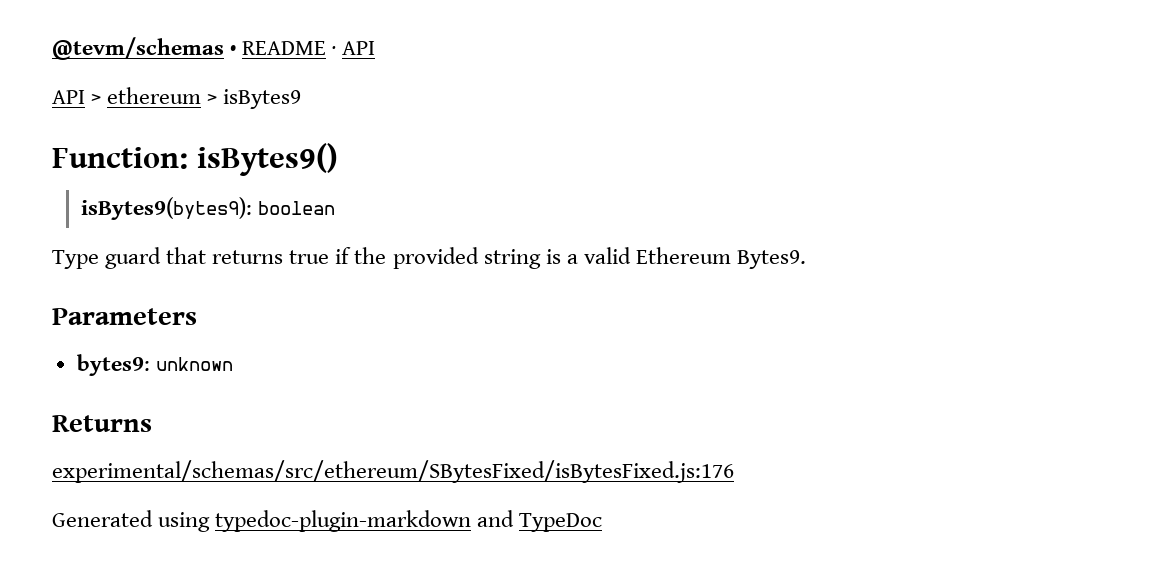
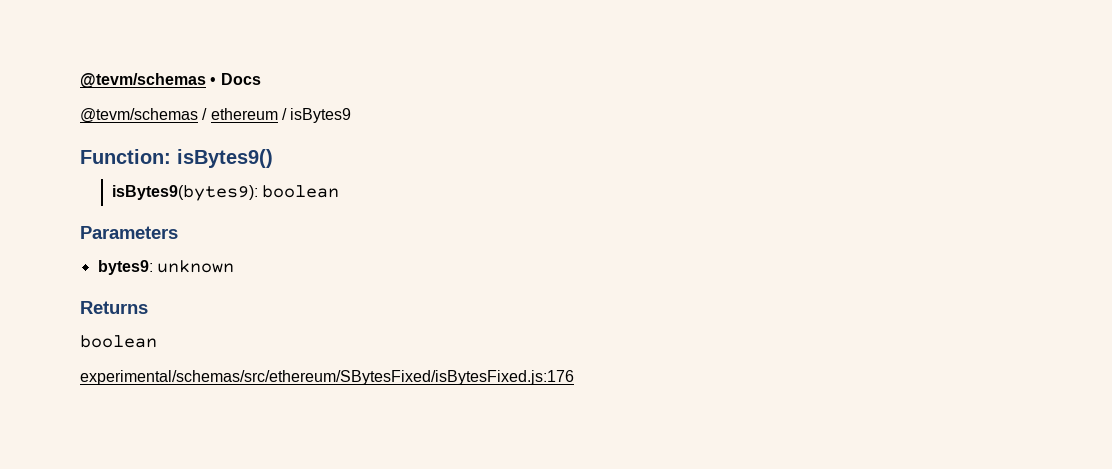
- @tevm/schemas • README ∙ API
- API > ethereum > isBytes9
+ @tevm/schemas • Docs
+ @tevm/schemas / ethereum / isBytes9
- Type guard that returns true if the provided string is a valid Ethereum Bytes9.
  Returns
+ boolean
- Generated using typedoc-plugin-markdown and TypeDoc

